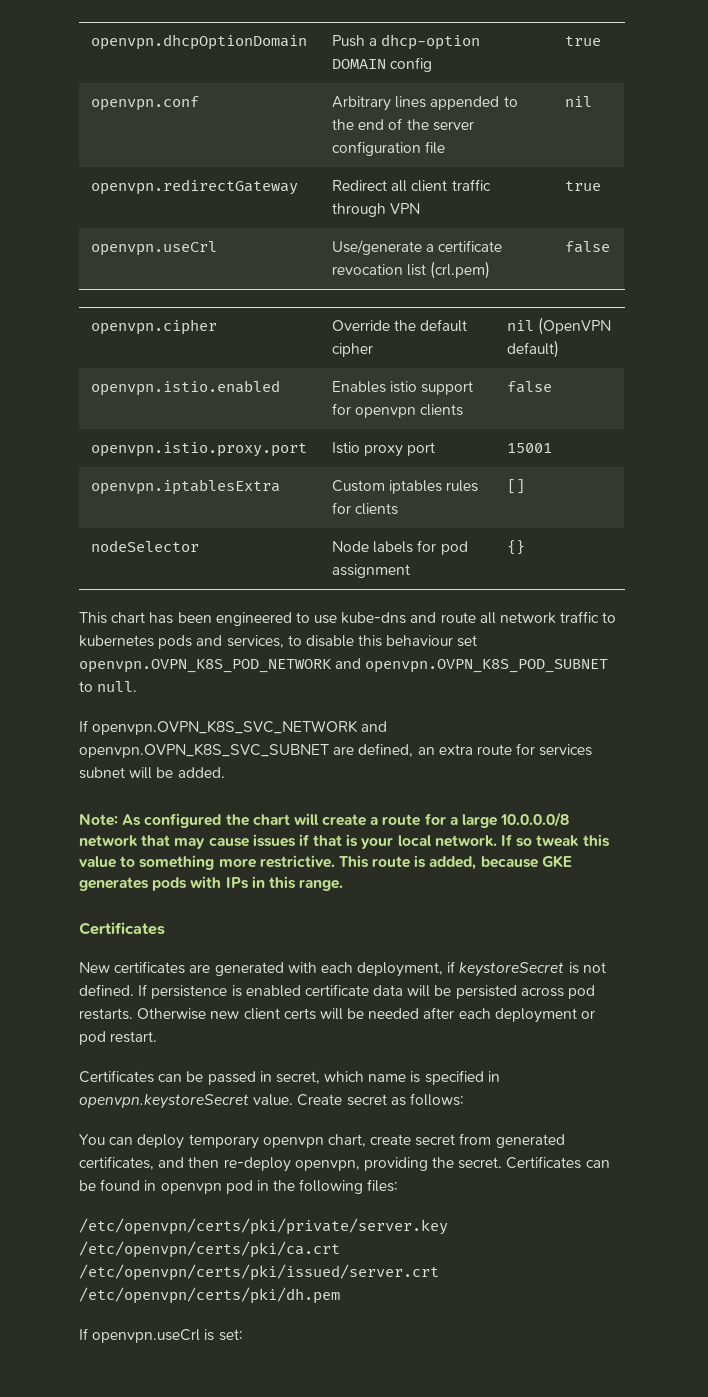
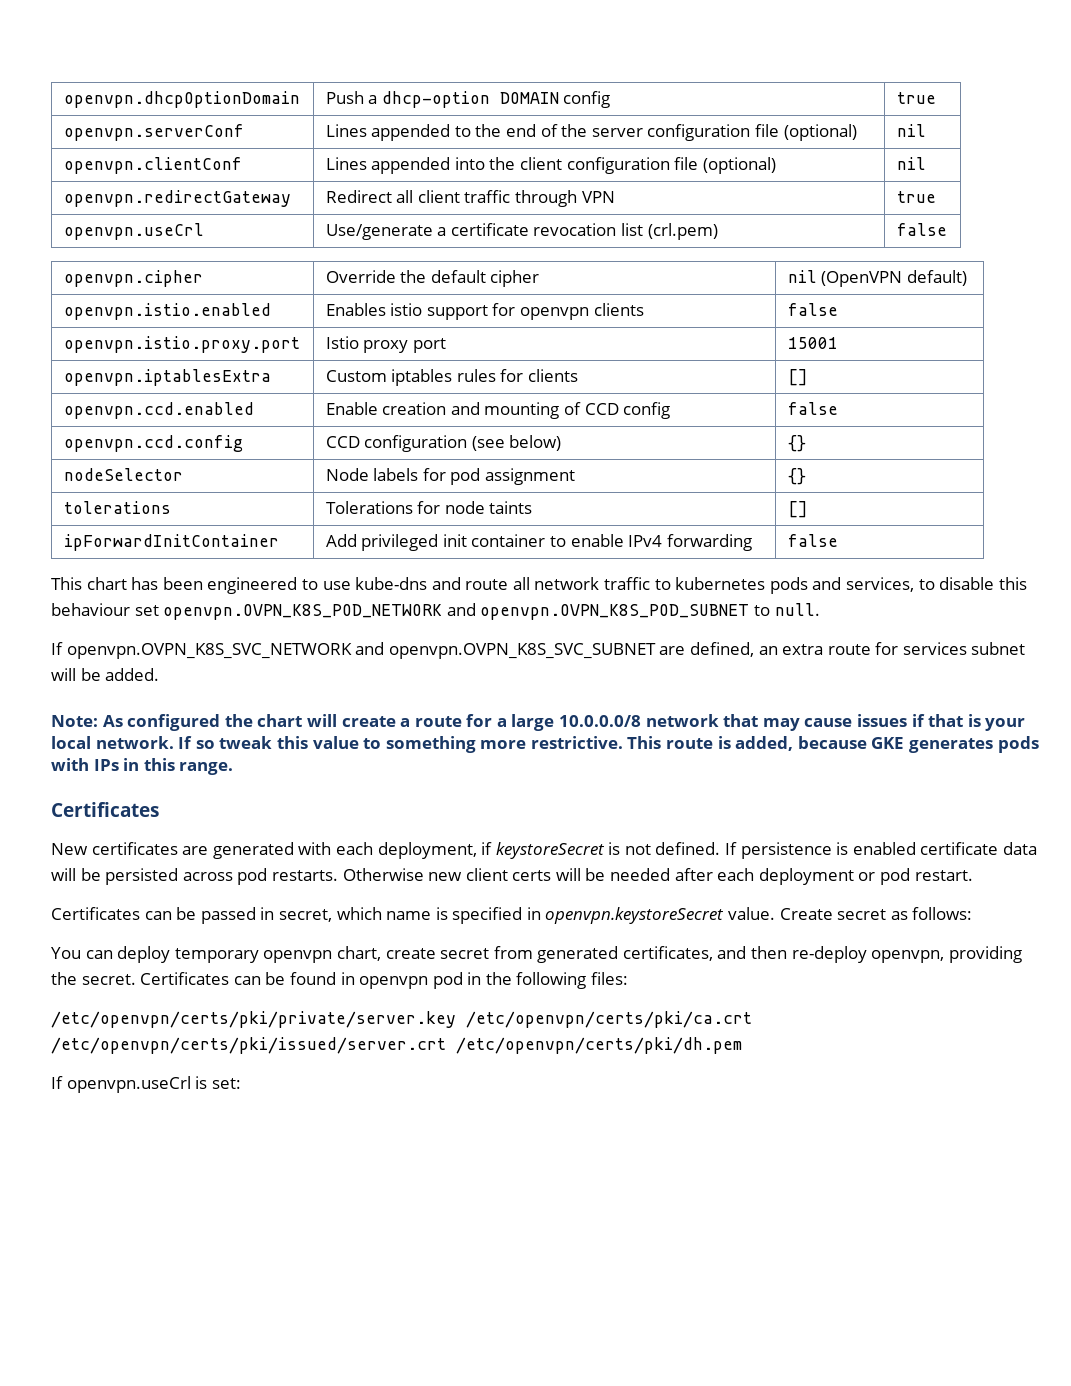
- openvpn.conf | Arbitrary lines appended to the end of the server configuration file | nil
+ openvpn.serverConf | Lines appended to the end of the server configuration file (optional) | nil
+ openvpn.clientConf | Lines appended into the client configuration file (optional) | nil
+ openvpn.ccd.enabled | Enable creation and mounting of CCD config | false
+ openvpn.ccd.config | CCD configuration (see below) | {}
+ tolerations | Tolerations for node taints | []
+ ipForwardInitContainer | Add privileged init container to enable IPv4 forwarding | false

